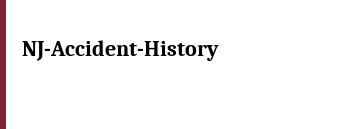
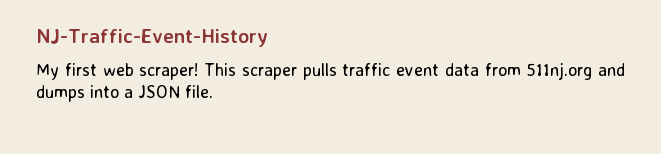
- NJ-Accident-History
+ NJ-Traffic-Event-History
+ My first web scraper! This scraper pulls traffic event data from 511nj.org and dumps into a JSON file.

